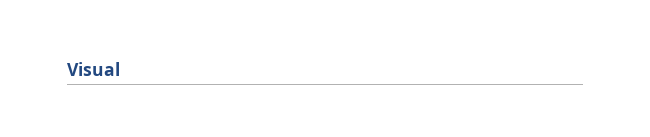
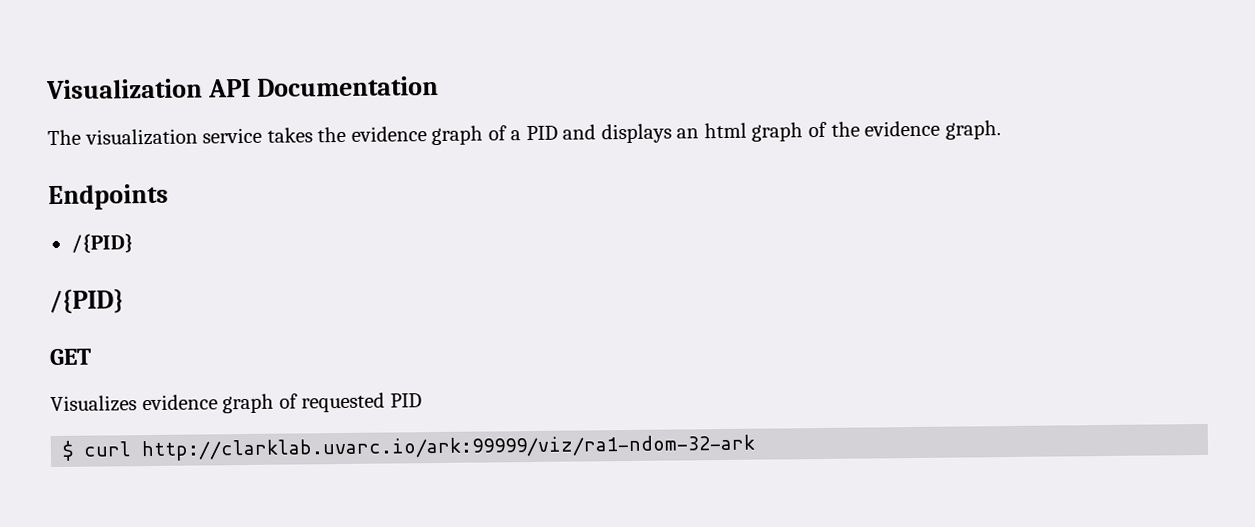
- Visual
+ Visualization API Documentation
+ The visualization service takes the evidence graph of a PID and displays an html graph of the evidence graph.
+ Endpoints
+ /{PID}
+ /{PID}
+ GET
+ Visualizes evidence graph of requested PID
+ $ curl http://clarklab.uvarc.io/ark:99999/viz/ra1-ndom-32-ark

